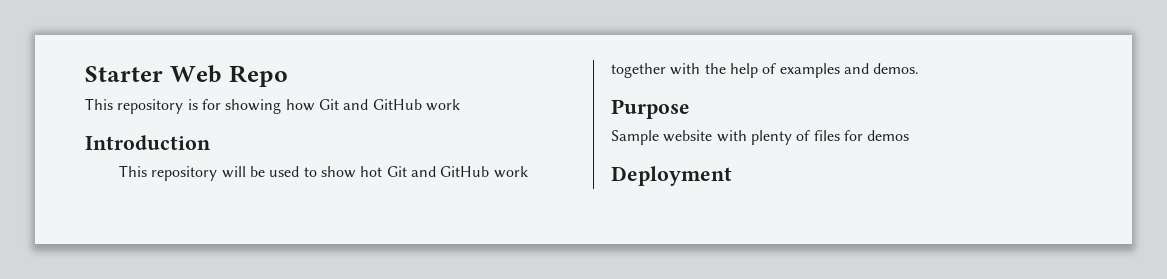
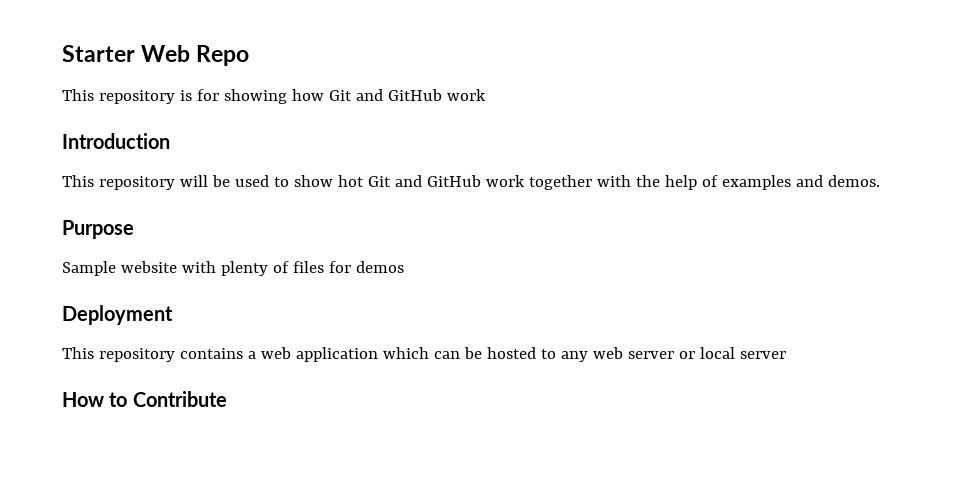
+ This repository contains a web application which can be hosted to any web server or local server
+ How to Contribute

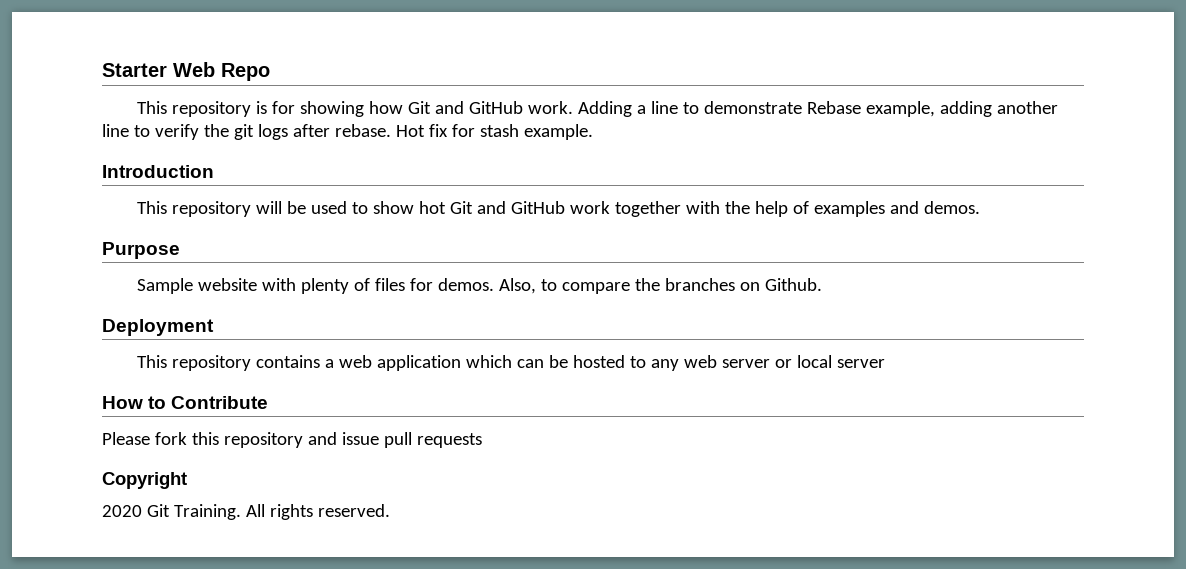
- This repository is for showing how Git and GitHub work
+ This repository is for showing how Git and GitHub work. Adding a line to demonstrate Rebase example, adding another line to verify the git logs after rebase. Hot fix for stash example.
- Sample website with plenty of files for demos
+ Sample website with plenty of files for demos. Also, to compare the branches on Github.
+ Please fork this repository and issue pull requests
+ Copyright
+ 2020 Git Training. All rights reserved.

